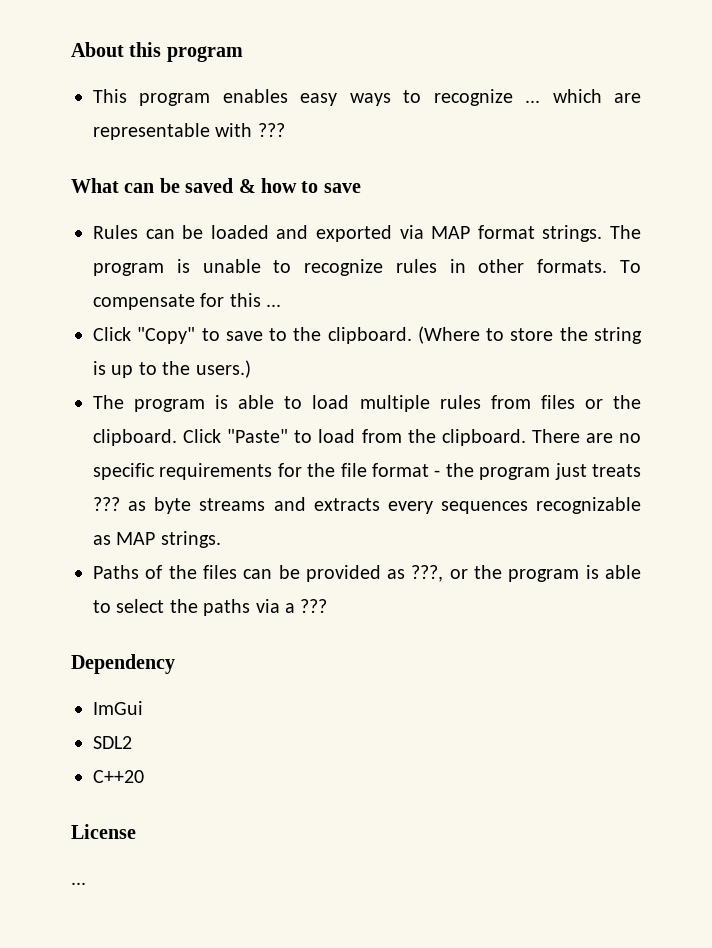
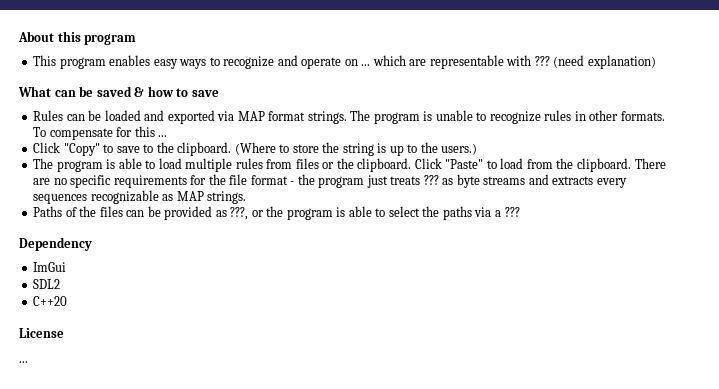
- This program enables easy ways to recognize ... which are representable with ???
+ This program enables easy ways to recognize and operate on ... which are representable with ??? (need explanation)

